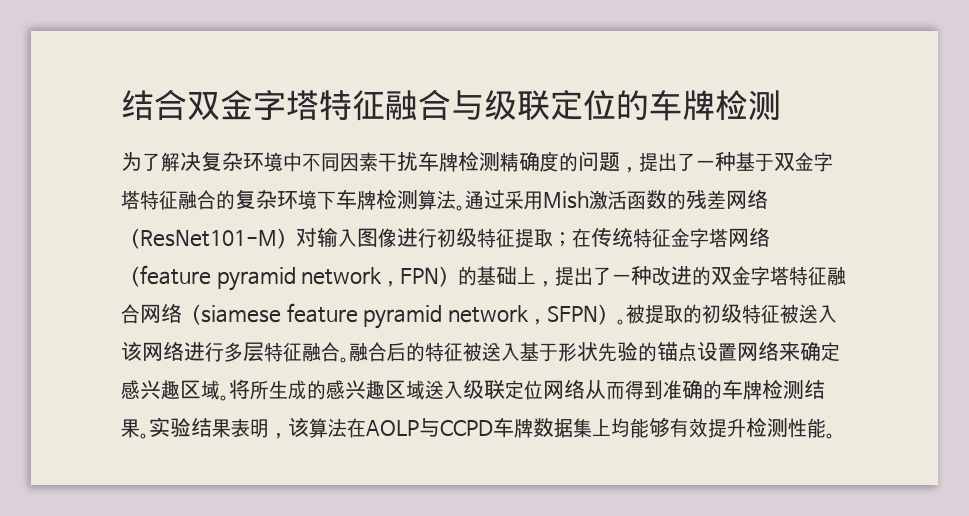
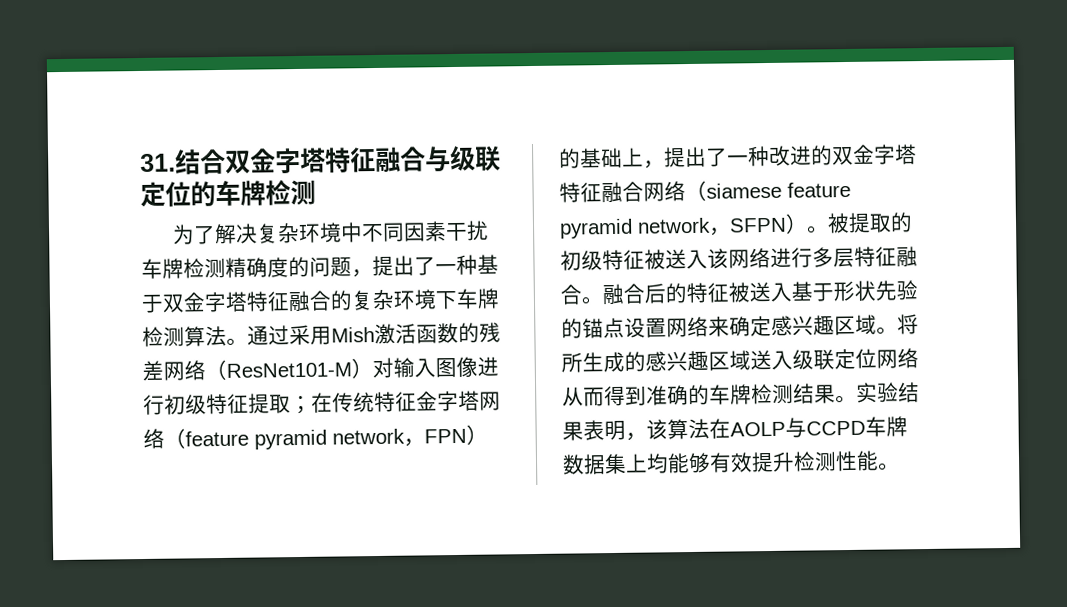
- 结合双金字塔特征融合与级联定位的车牌检测
+ 31.结合双金字塔特征融合与级联定位的车牌检测

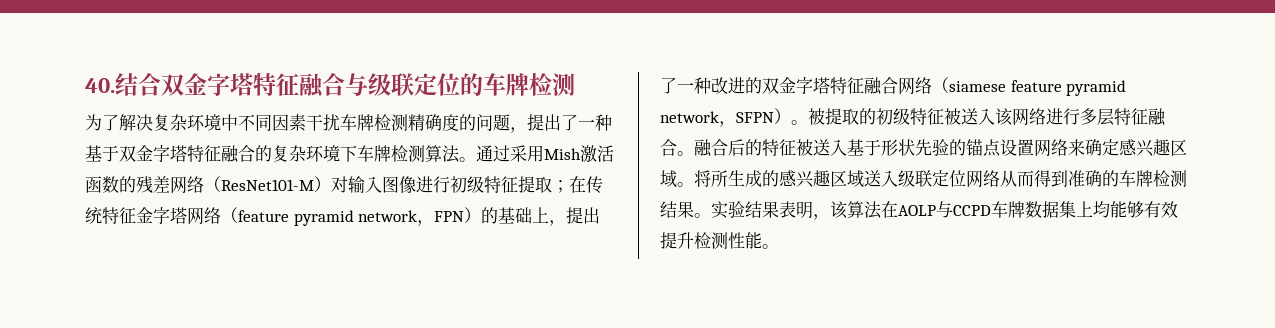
- 31.结合双金字塔特征融合与级联定位的车牌检测
+ 40.结合双金字塔特征融合与级联定位的车牌检测

